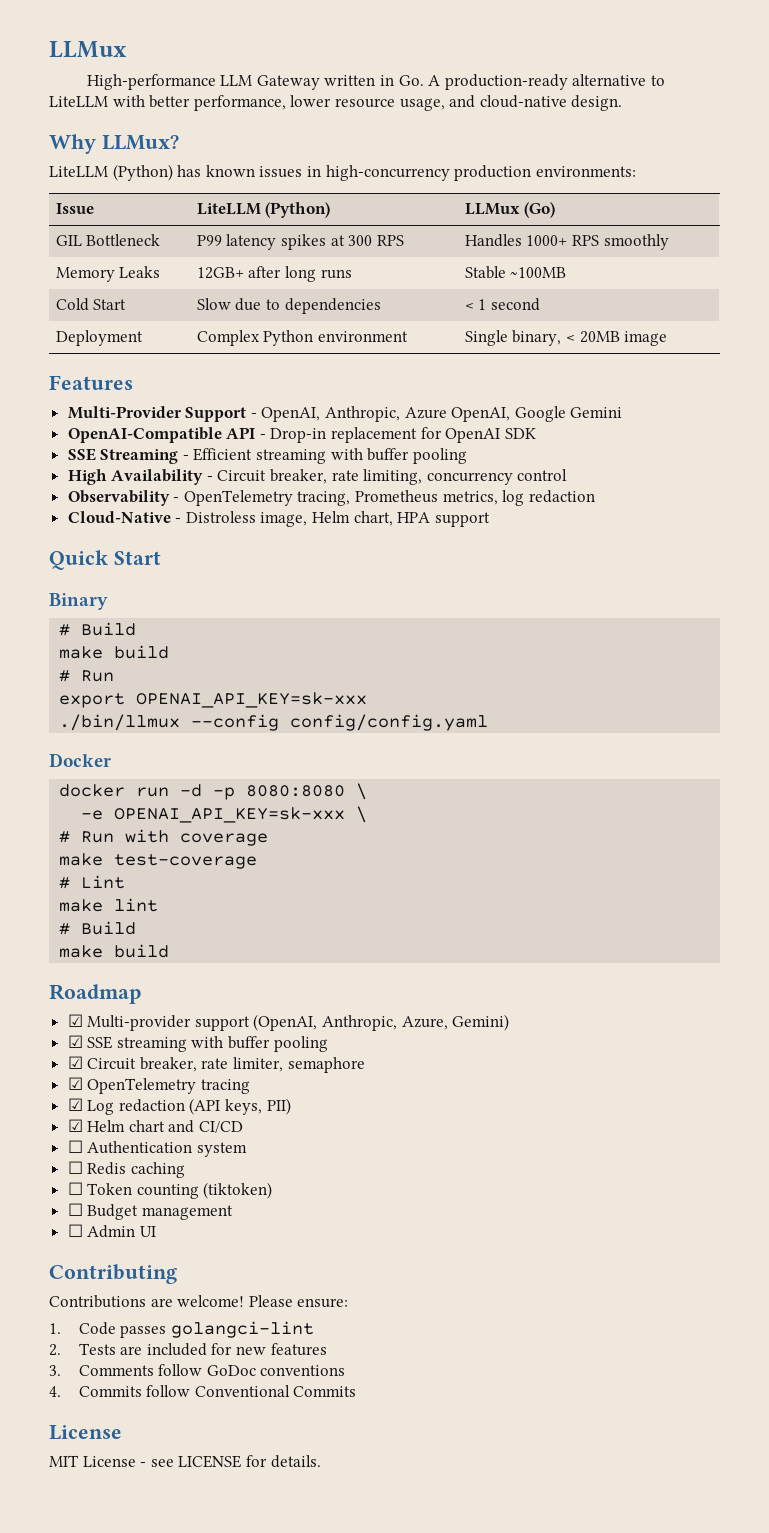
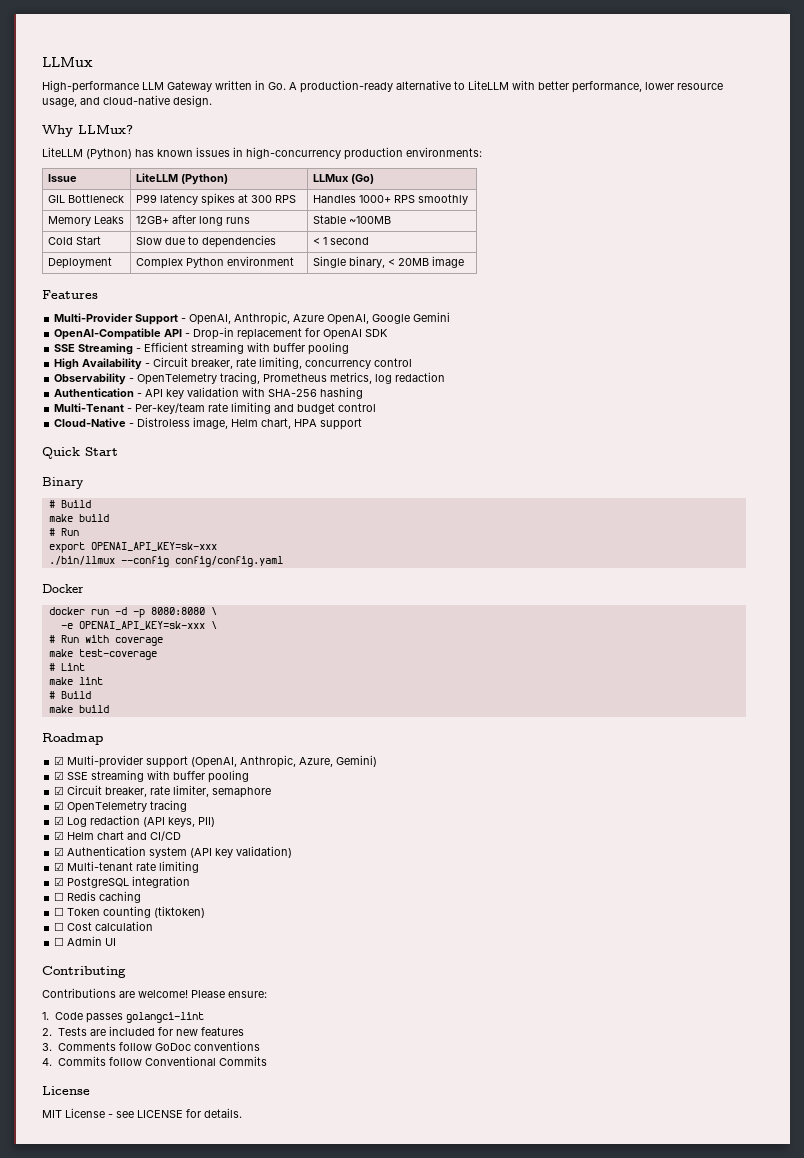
+ Authentication - API key validation with SHA-256 hashing
+ Multi-Tenant - Per-key/team rate limiting and budget control
- ☐ Authentication system
+ ☑ Authentication system (API key validation)
+ ☑ Multi-tenant rate limiting
+ ☑ PostgreSQL integration
- ☐ Budget management
+ ☐ Cost calculation

